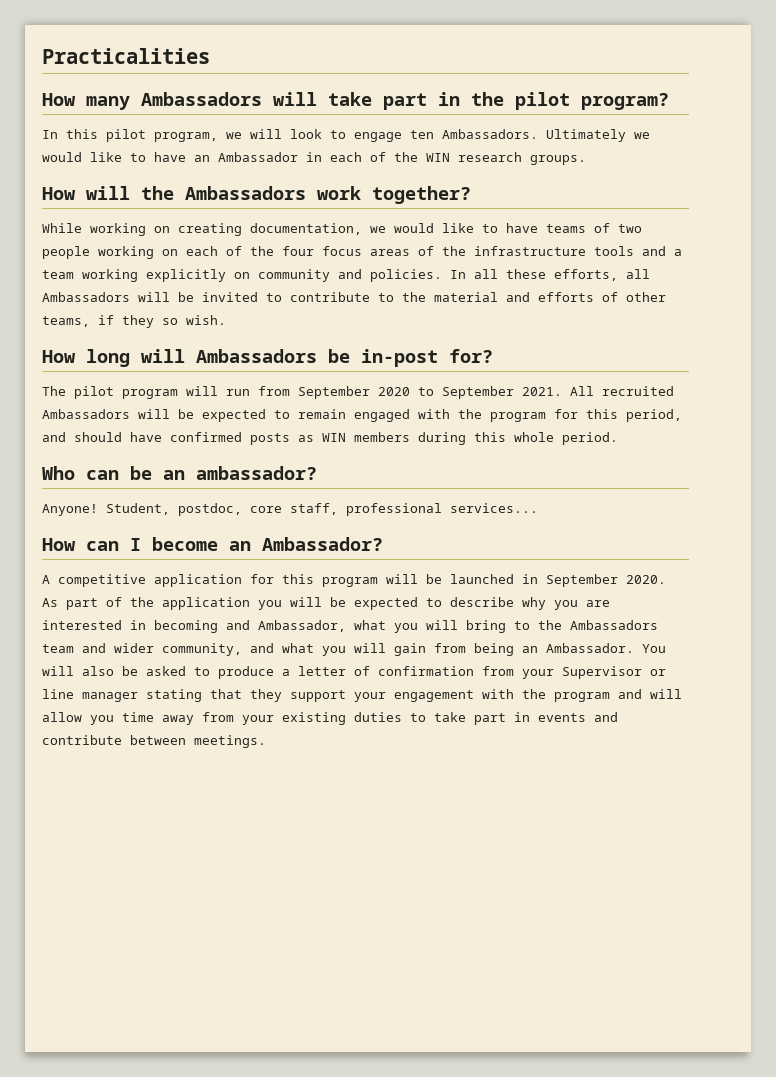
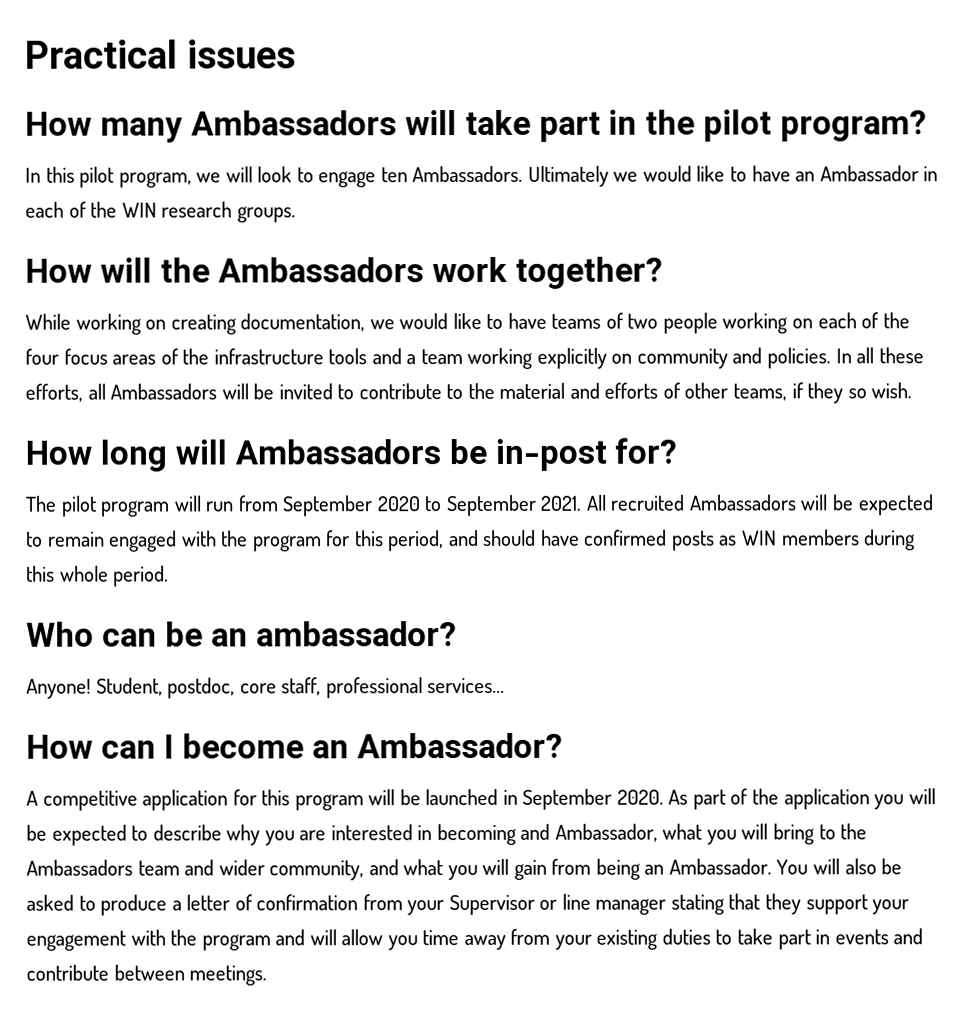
- Practicalities
+ Practical issues

